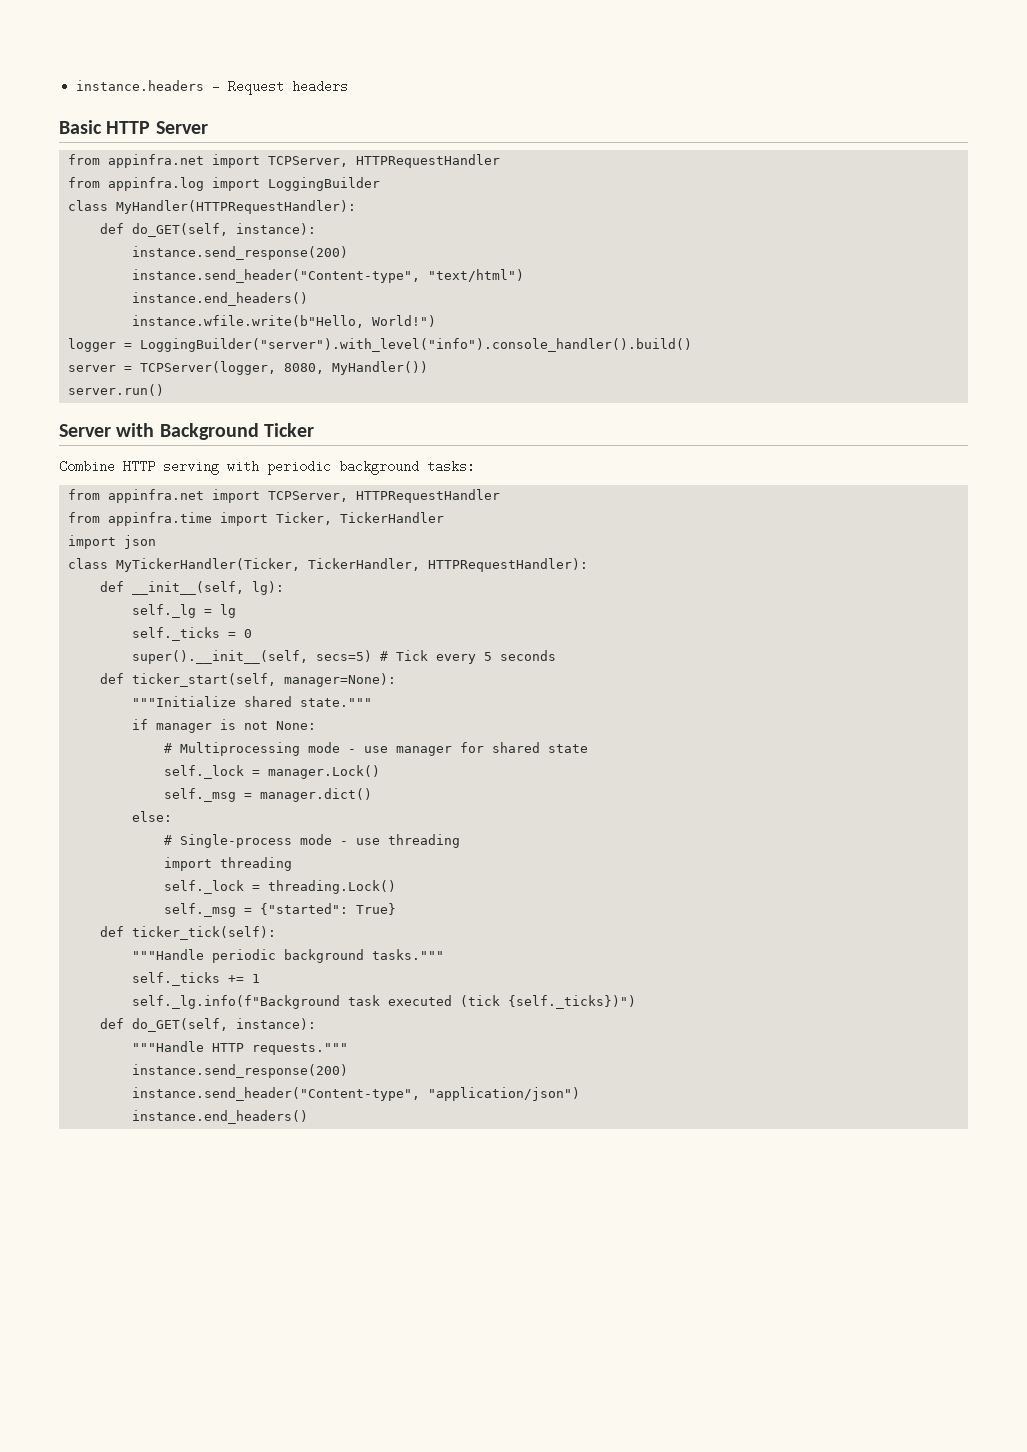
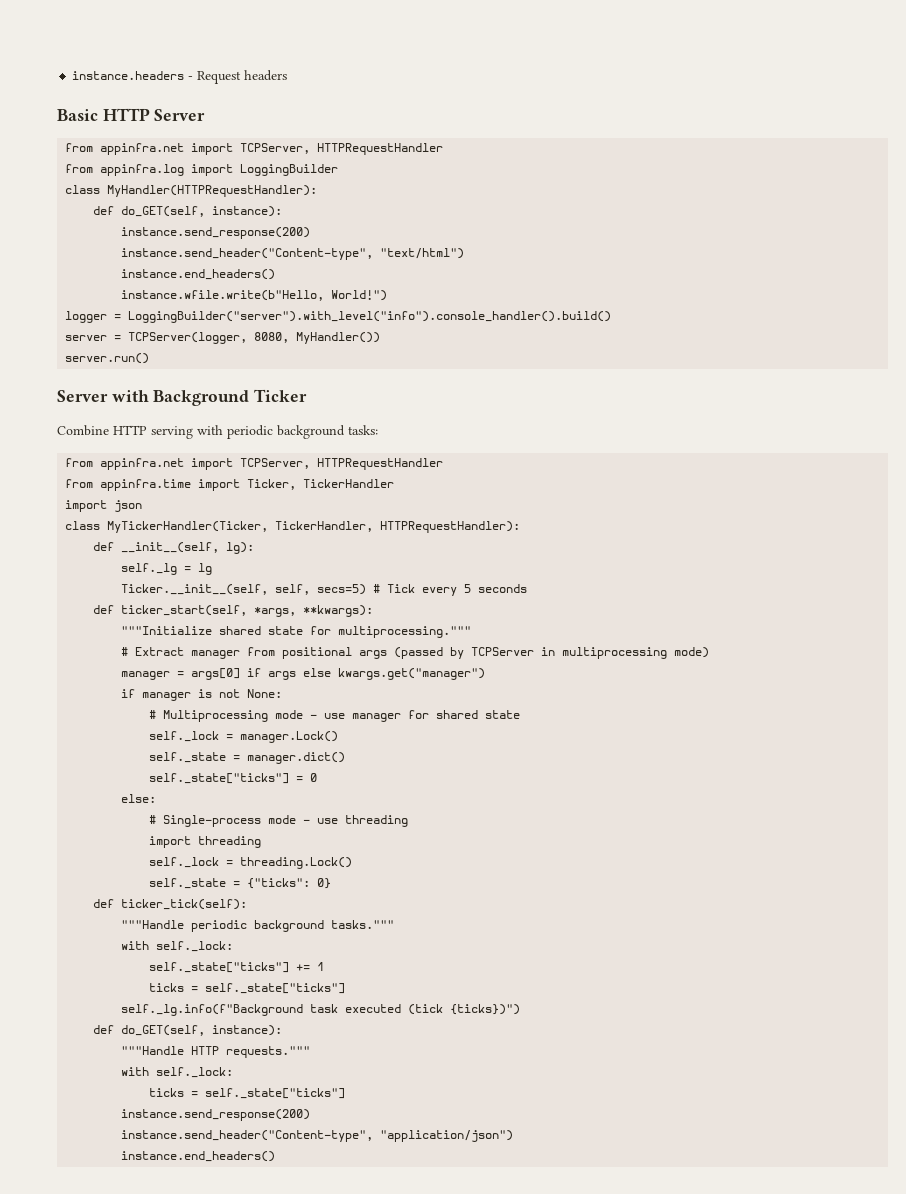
- self._ticks = 0
- super().__init__(self, secs=5) # Tick every 5 seconds
+ Ticker.__init__(self, self, secs=5) # Tick every 5 seconds
- def ticker_start(self, manager=None):
+ def ticker_start(self, *args, **kwargs):
- """Initialize shared state."""
+ """Initialize shared state for multiprocessing."""
+ # Extract manager from positional args (passed by TCPServer in multiprocessing mode)
+ manager = args[0] if args else kwargs.get("manager")
- self._msg = manager.dict()
+ self._state = manager.dict()
+ self._state["ticks"] = 0
- self._msg = {"started": True}
+ self._state = {"ticks": 0}
  """Handle periodic background tasks."""
- self._ticks += 1
+ with self._lock:
+ self._state["ticks"] += 1
+ ticks = self._state["ticks"]
- self._lg.info(f"Background task executed (tick {self._ticks})")
+ self._lg.info(f"Background task executed (tick {ticks})")
  """Handle HTTP requests."""
+ with self._lock:
+ ticks = self._state["ticks"]

